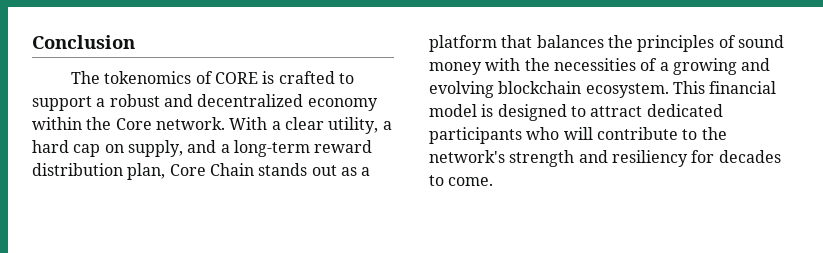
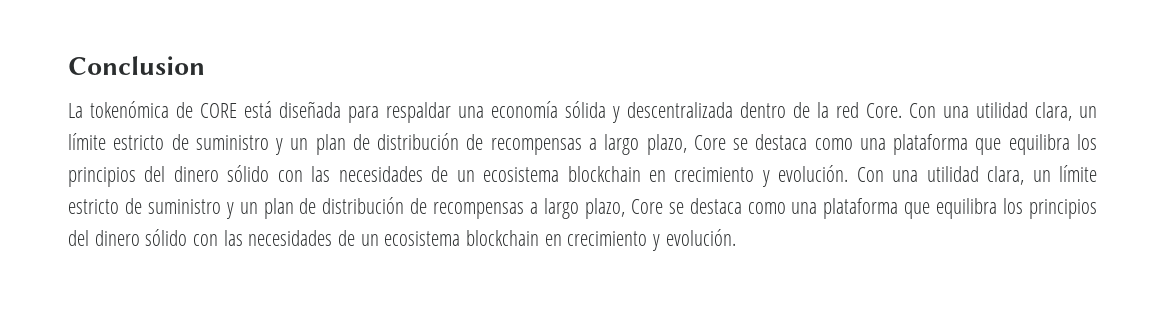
- The tokenomics of CORE is crafted to support a robust and decentralized economy within the Core network. With a clear utility, a hard cap on supply, and a long-term reward distribution plan, Core Chain stands out as a platform that balances the principles of sound money with the necessities of a growing and evolving blockchain ecosystem. This financial model is designed to attract dedicated participants who will contribute to the network's strength and resiliency for decades to come.
+ La tokenómica de CORE está diseñada para respaldar una economía sólida y descentralizada dentro de la red Core. Con una utilidad clara, un límite estricto de suministro y un plan de distribución de recompensas a largo plazo, Core se destaca como una plataforma que equilibra los principios del dinero sólido con las necesidades de un ecosistema blockchain en crecimiento y evolución. Con una utilidad clara, un límite estricto de suministro y un plan de distribución de recompensas a largo plazo, Core se destaca como una plataforma que equilibra los principios del dinero sólido con las necesidades de un ecosistema blockchain en crecimiento y evolución.

